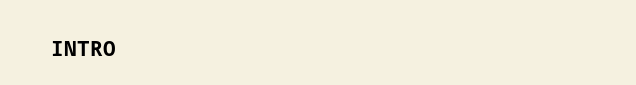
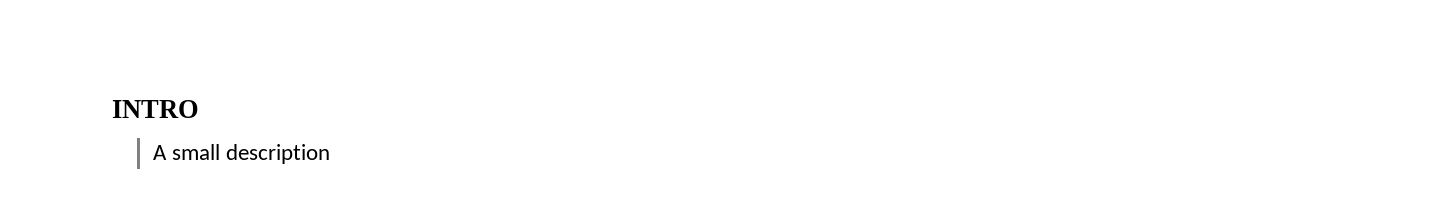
+ A small description

